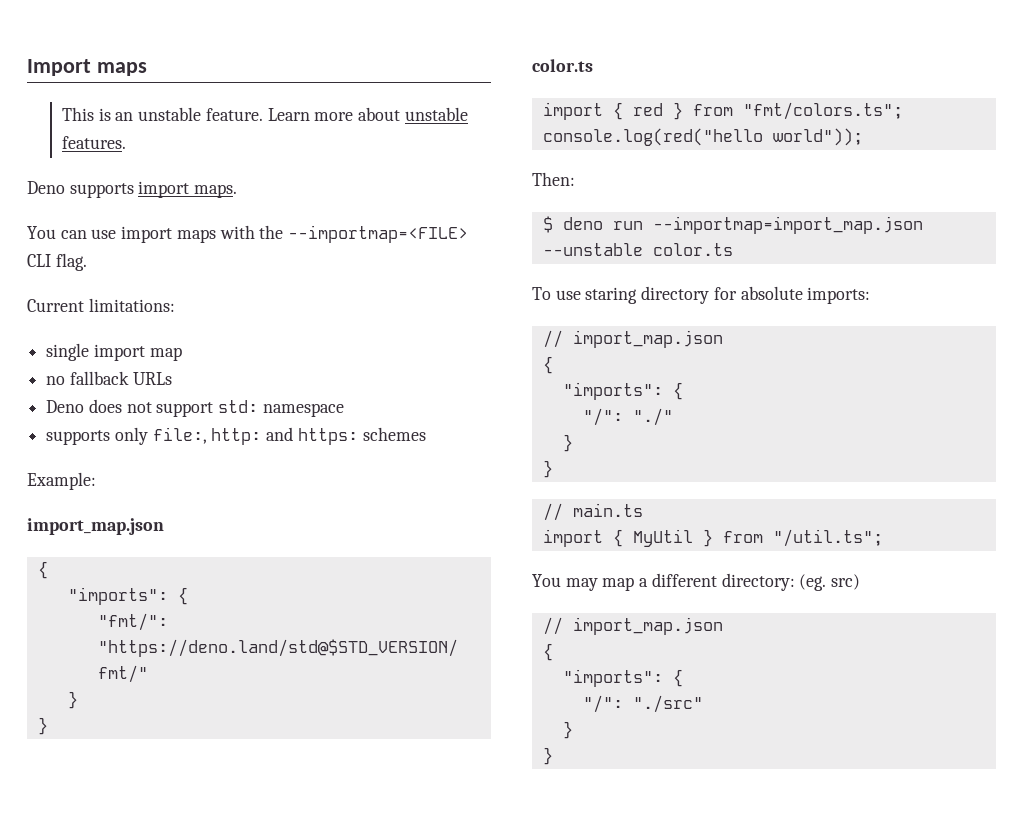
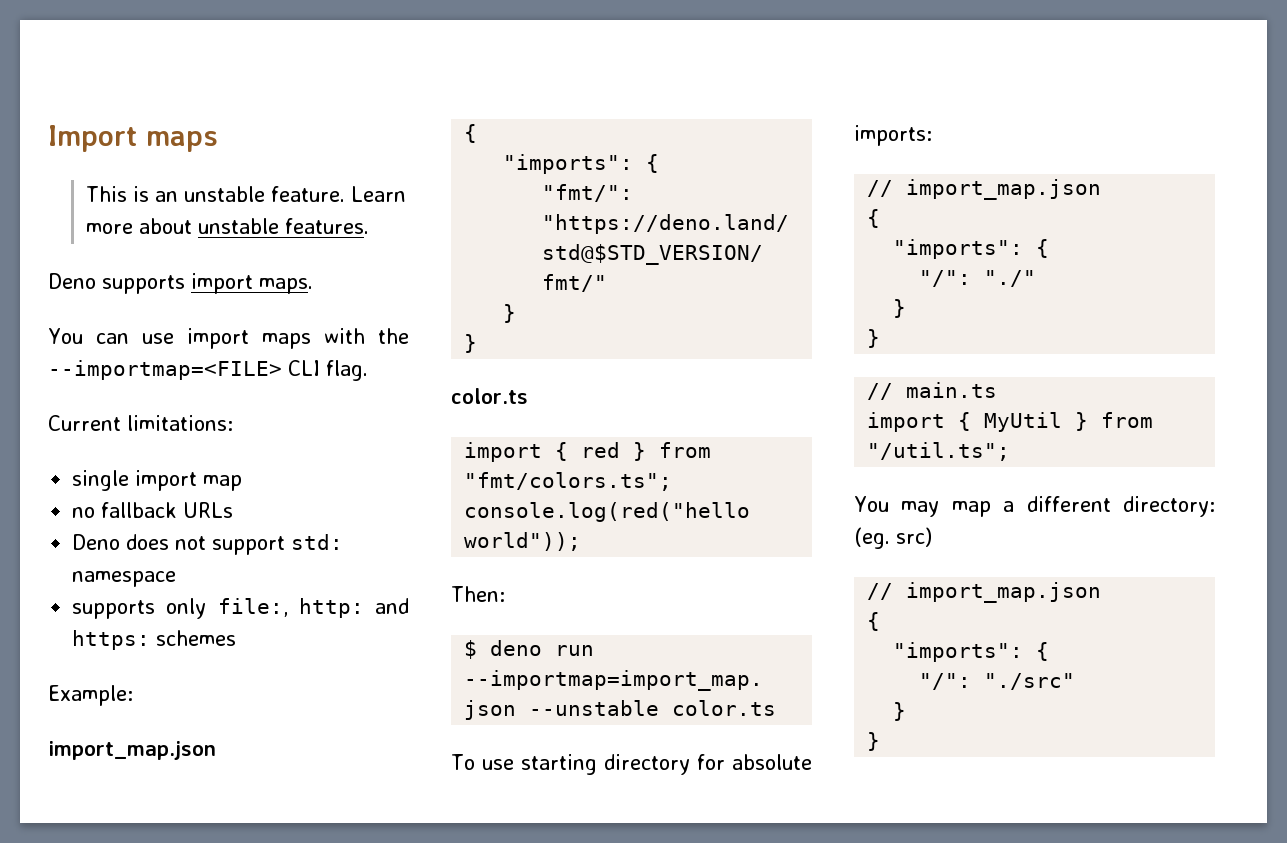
- To use staring directory for absolute imports:
+ To use starting directory for absolute imports:

